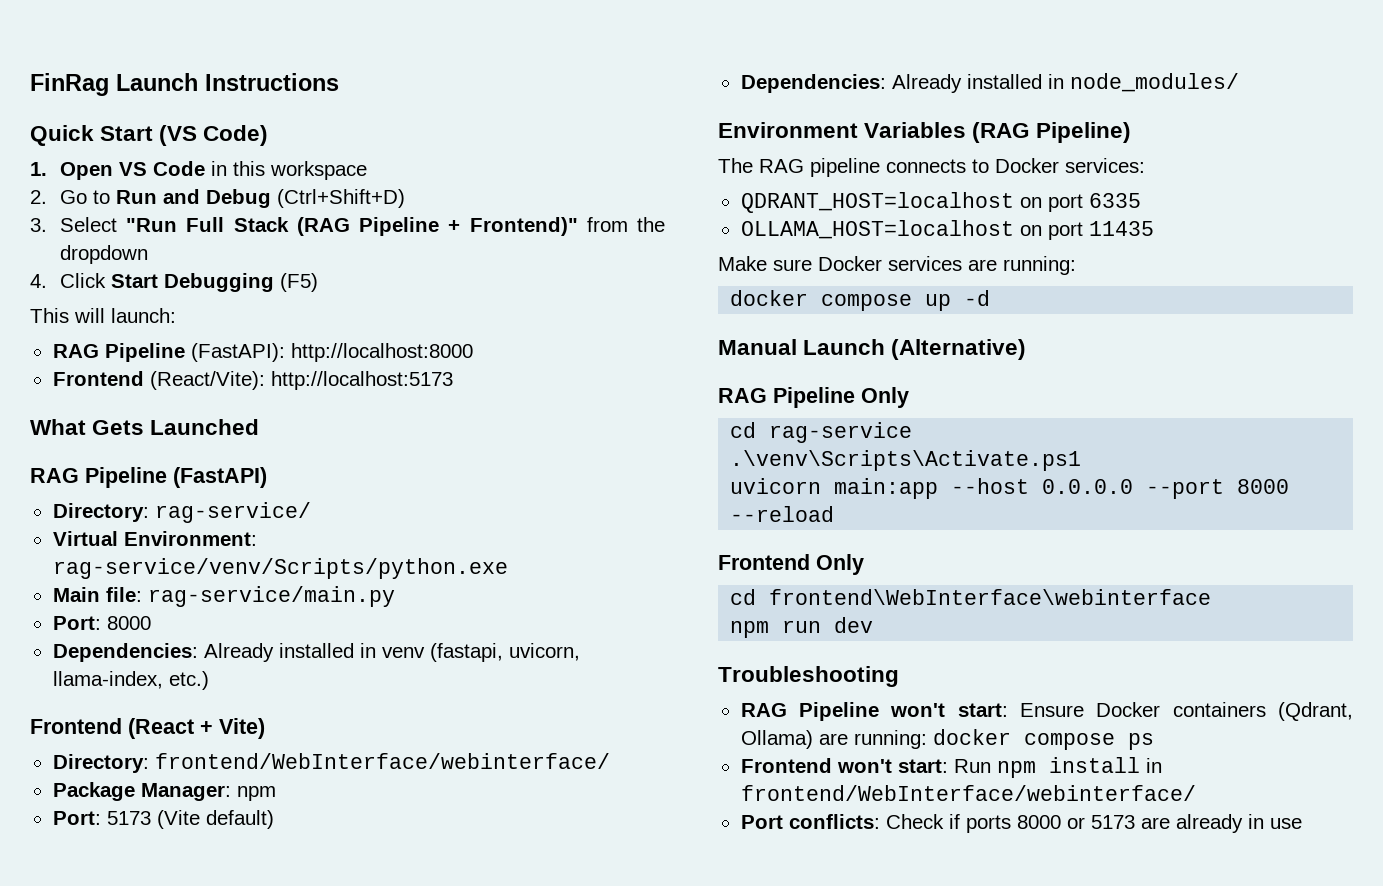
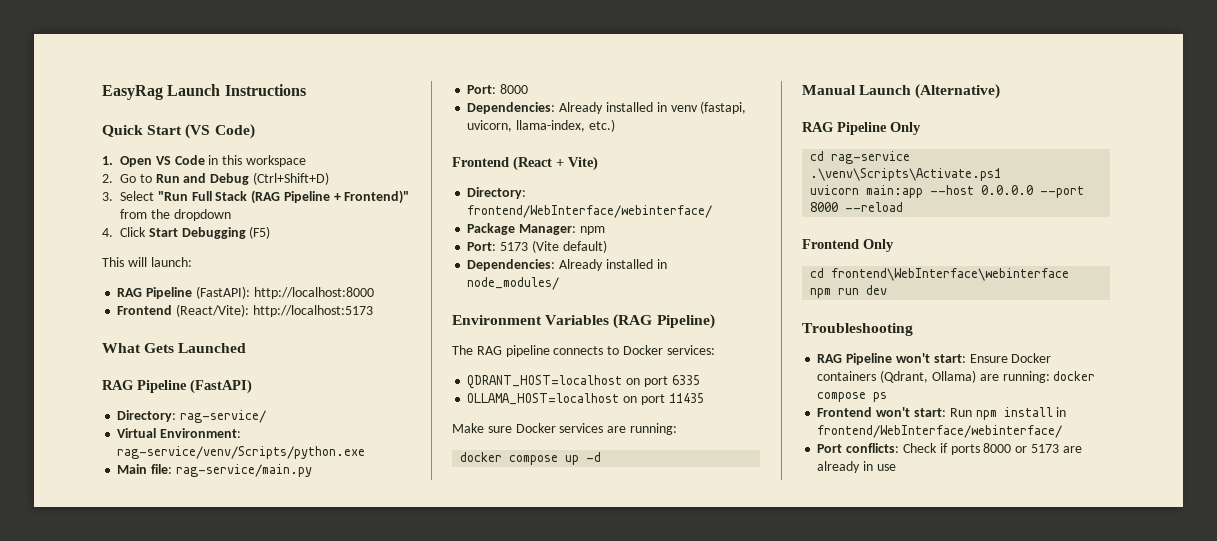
- FinRag Launch Instructions
+ EasyRag Launch Instructions

